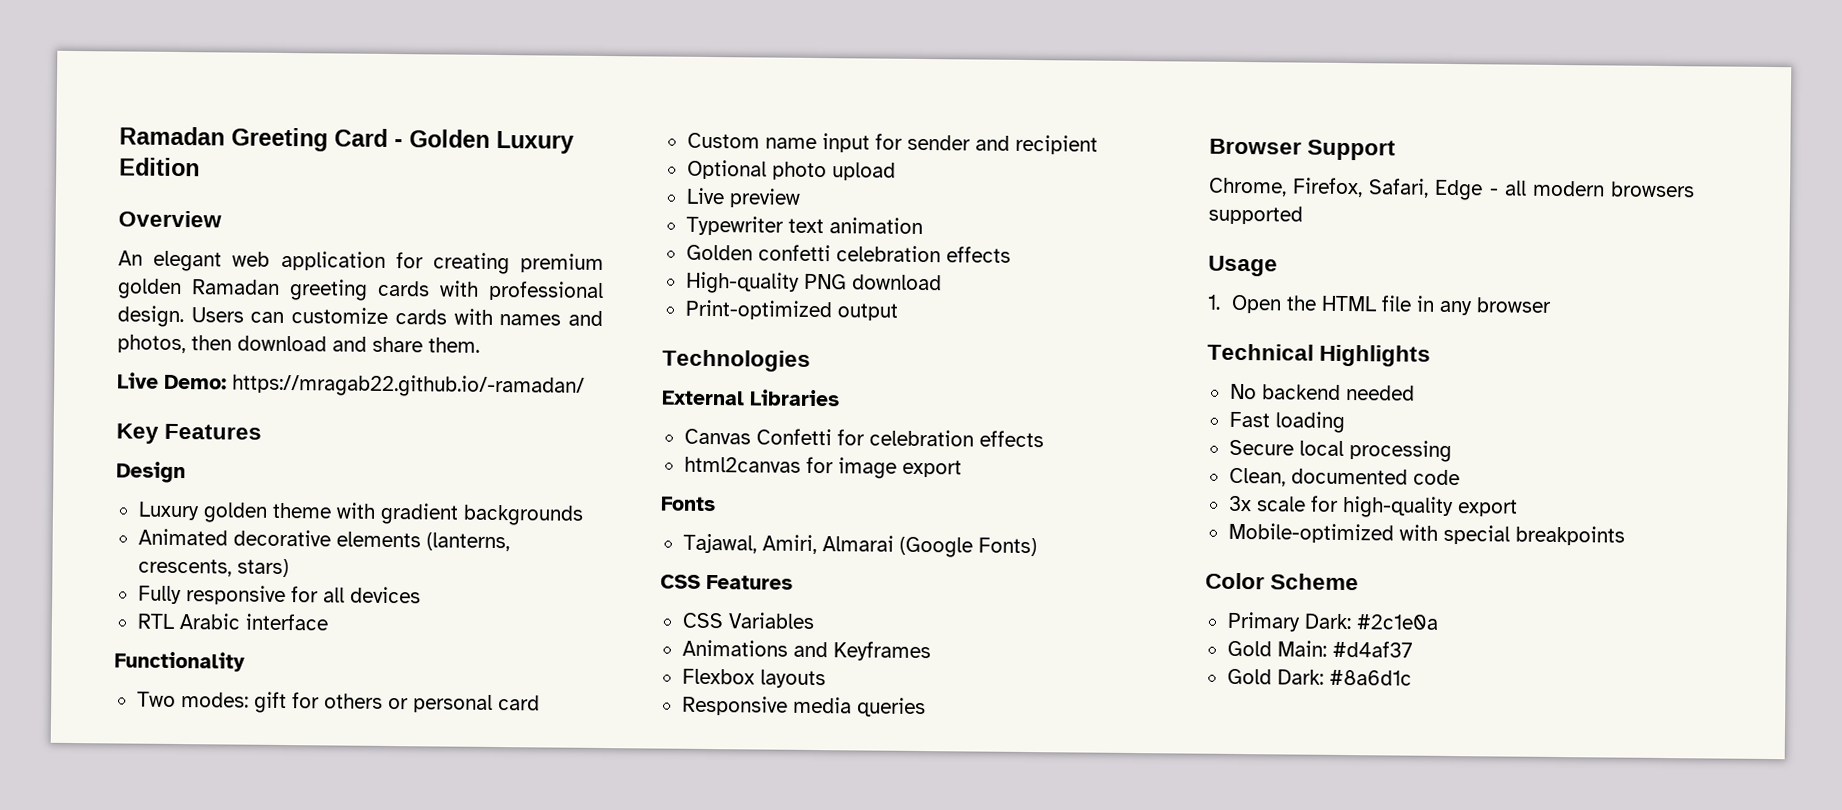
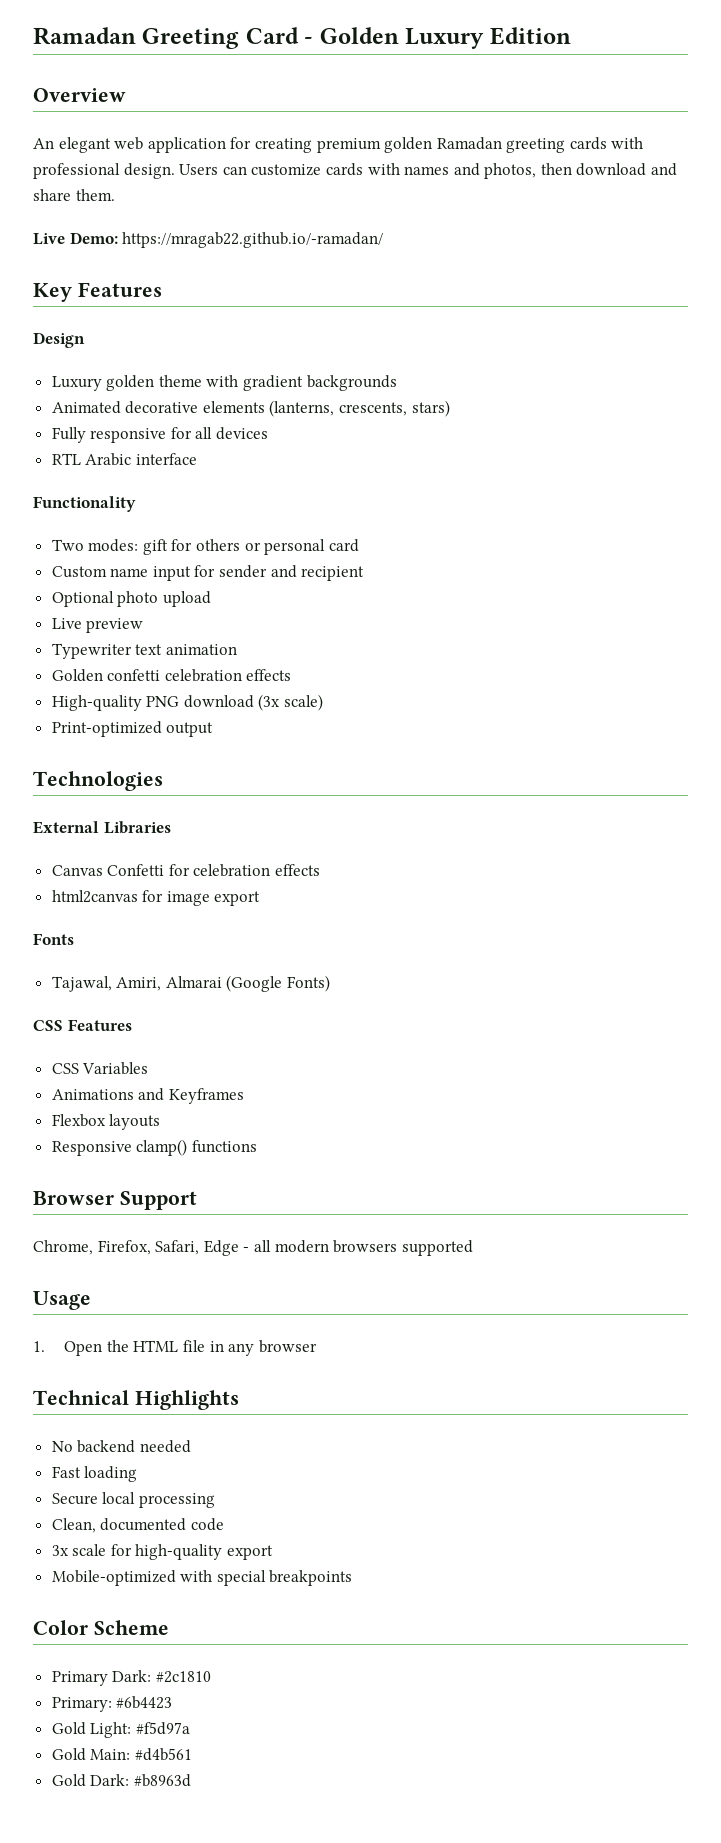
- High-quality PNG download
+ High-quality PNG download (3x scale)
- Responsive media queries
+ Responsive clamp() functions
- Primary Dark: #2c1e0a
+ Primary Dark: #2c1810
+ Primary: #6b4423
+ Gold Light: #f5d97a
- Gold Main: #d4af37
+ Gold Main: #d4b561
- Gold Dark: #8a6d1c
+ Gold Dark: #b8963d

